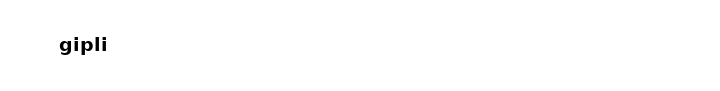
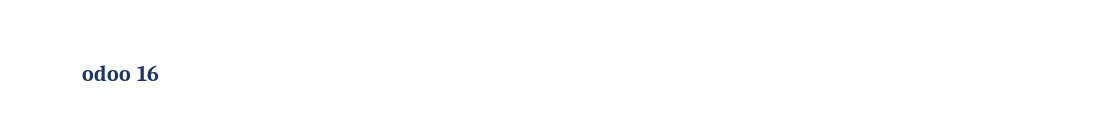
- gipli
+ odoo 16

